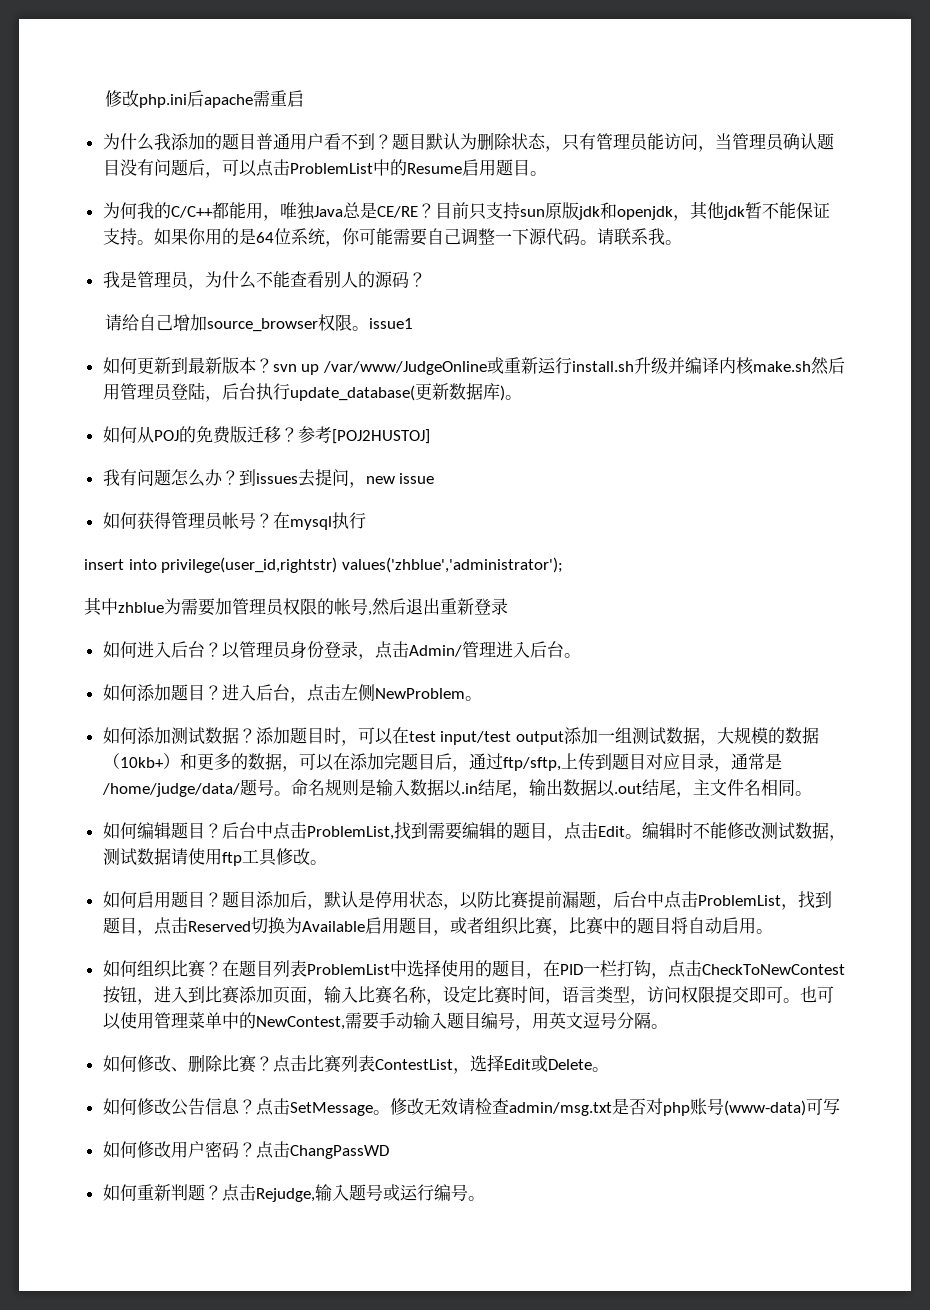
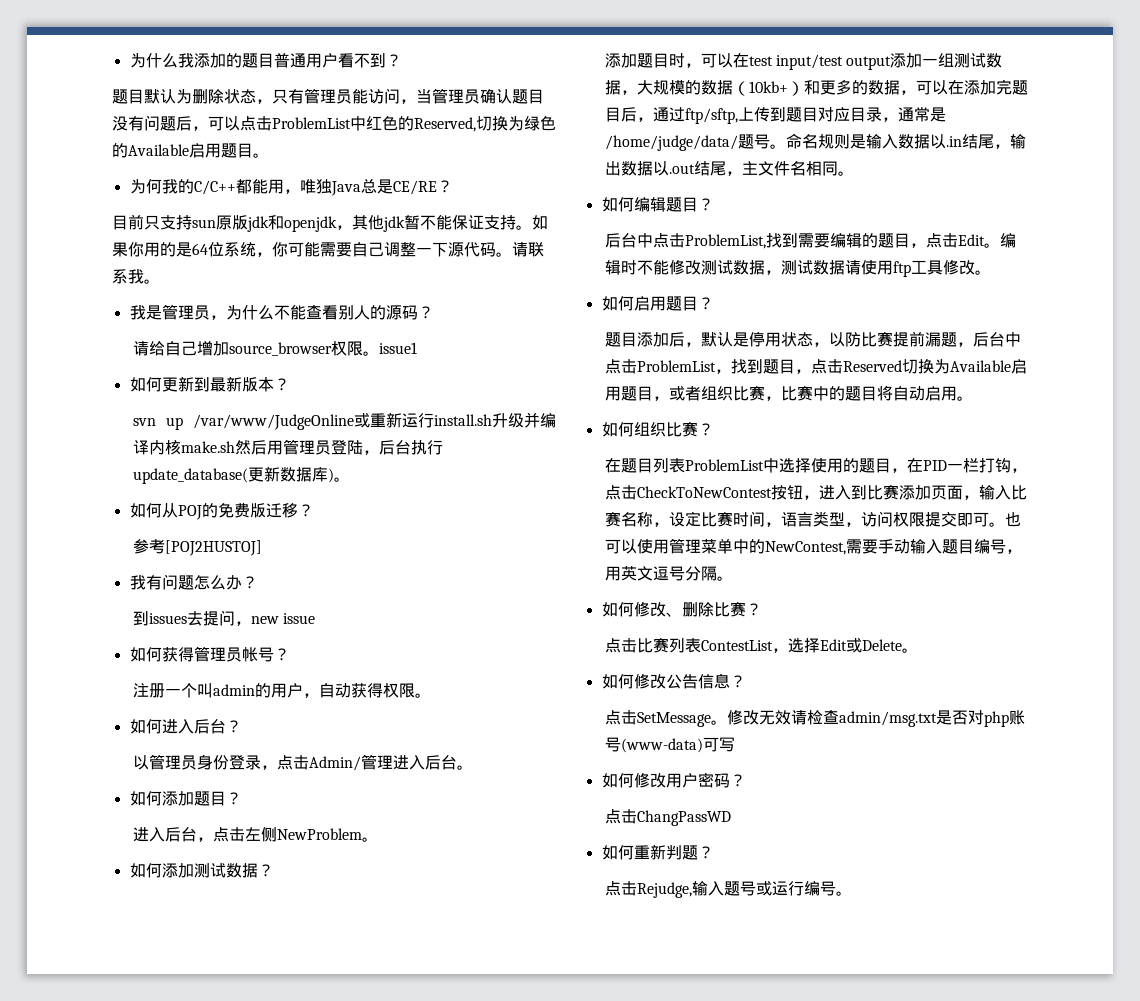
- 修改php.ini后apache需重启
- 为什么我添加的题目普通用户看不到？题目默认为删除状态，只有管理员能访问，当管理员确认题目没有问题后，可以点击ProblemList中的Resume启用题目。
+ 为什么我添加的题目普通用户看不到？
+ 题目默认为删除状态，只有管理员能访问，当管理员确认题目没有问题后，可以点击ProblemList中红色的Reserved,切换为绿色的Available启用题目。
- 为何我的C/C++都能用，唯独Java总是CE/RE？目前只支持sun原版jdk和openjdk，其他jdk暂不能保证支持。
+ 为何我的C/C++都能用，唯独Java总是CE/RE？
+ 目前只支持sun原版jdk和openjdk，其他jdk暂不能保证支持。
- 如何更新到最新版本？svn up /var/www/JudgeOnline或重新运行install.sh升级并编译内核make.sh然后用管理员登陆，后台执行update_database(更新数据库)。
+ 如何更新到最新版本？
+ svn up /var/www/JudgeOnline或重新运行install.sh升级并编译内核make.sh然后用管理员登陆，后台执行update_database(更新数据库)。
- 如何从POJ的免费版迁移？参考[POJ2HUSTOJ]
+ 如何从POJ的免费版迁移？
+ 参考[POJ2HUSTOJ]
- 我有问题怎么办？到issues去提问，new issue
+ 我有问题怎么办？
+ 到issues去提问，new issue
- 如何获得管理员帐号？在mysql执行
- insert into privilege(user_id,rightstr) values('zhblue','administrator');
- 其中zhblue为需要加管理员权限的帐号,然后退出重新登录
+ 如何获得管理员帐号？
+ 注册一个叫admin的用户，自动获得权限。
- 如何进入后台？以管理员身份登录，点击Admin/管理进入后台。
+ 如何进入后台？
+ 以管理员身份登录，点击Admin/管理进入后台。
- 如何添加题目？进入后台，点击左侧NewProblem。
+ 如何添加题目？
+ 进入后台，点击左侧NewProblem。
- 如何添加测试数据？添加题目时，可以在test input/test output添加一组测试数据，大规模的数据（10kb+）和更多的数据，可以在添加完题目后，通过ftp/sftp,上传到题目对应目录，通常是/home/judge/data/题号。
+ 如何添加测试数据？
+ 添加题目时，可以在test input/test output添加一组测试数据，大规模的数据（10kb+）和更多的数据，可以在添加完题目后，通过ftp/sftp,上传到题目对应目录，通常是/home/judge/data/题号。
- 如何编辑题目？后台中点击ProblemList,找到需要编辑的题目，点击Edit。
+ 如何编辑题目？
+ 后台中点击ProblemList,找到需要编辑的题目，点击Edit。
- 如何启用题目？题目添加后，默认是停用状态，以防比赛提前漏题，后台中点击ProblemList，找到题目，点击Reserved切换为Available启用题目，或者组织比赛，比赛中的题目将自动启用。
+ 如何启用题目？
+ 题目添加后，默认是停用状态，以防比赛提前漏题，后台中点击ProblemList，找到题目，点击Reserved切换为Available启用题目，或者组织比赛，比赛中的题目将自动启用。
- 如何组织比赛？在题目列表ProblemList中选择使用的题目，在PID一栏打钩，点击CheckToNewContest按钮，进入到比赛添加页面，输入比赛名称，设定比赛时间，语言类型，访问权限提交即可。
+ 如何组织比赛？
+ 在题目列表ProblemList中选择使用的题目，在PID一栏打钩，点击CheckToNewContest按钮，进入到比赛添加页面，输入比赛名称，设定比赛时间，语言类型，访问权限提交即可。
- 如何修改、删除比赛？点击比赛列表ContestList，选择Edit或Delete。
+ 如何修改、删除比赛？
+ 点击比赛列表ContestList，选择Edit或Delete。
- 如何修改公告信息？点击SetMessage。
+ 如何修改公告信息？
+ 点击SetMessage。
- 如何修改用户密码？点击ChangPassWD
+ 如何修改用户密码？
+ 点击ChangPassWD
- 如何重新判题？点击Rejudge,输入题号或运行编号。
+ 如何重新判题？
+ 点击Rejudge,输入题号或运行编号。

